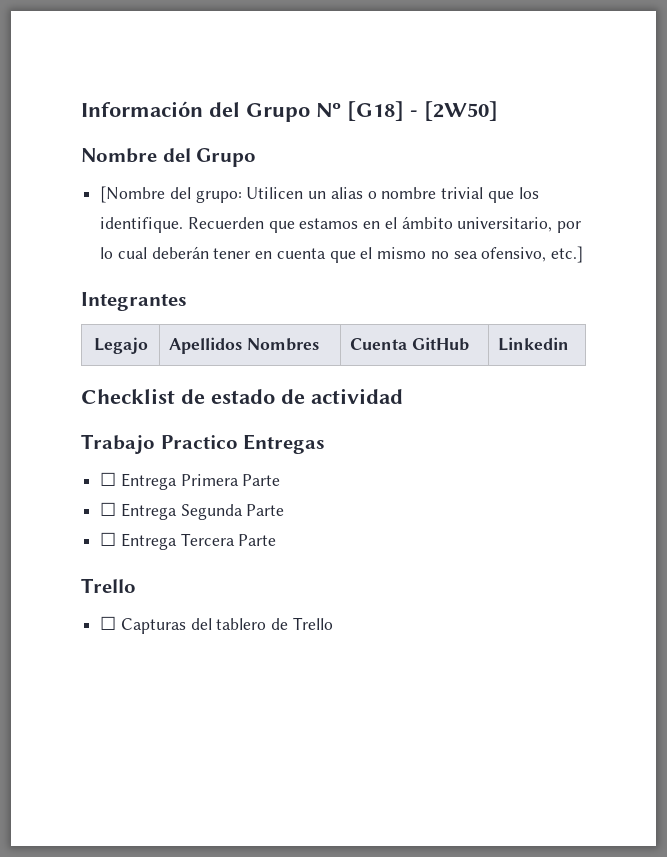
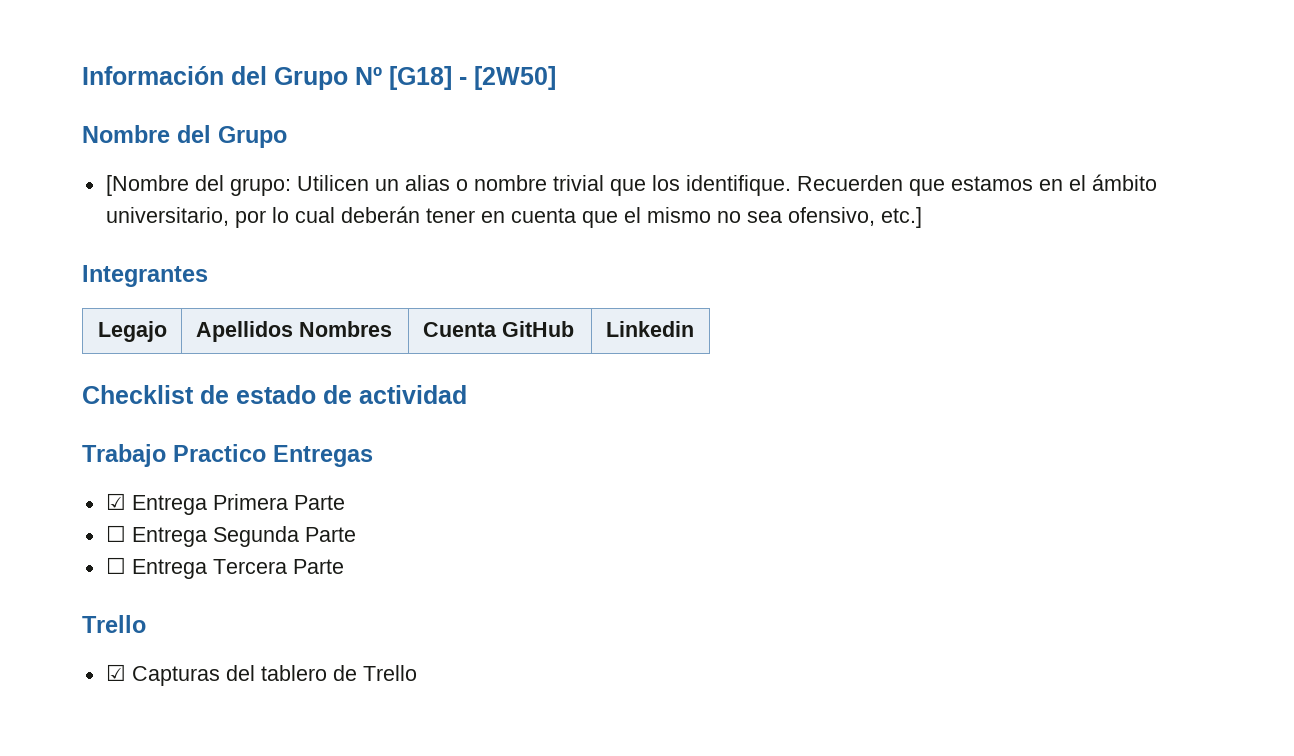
- ☐ Entrega Primera Parte
+ ☑ Entrega Primera Parte
- ☐ Capturas del tablero de Trello
+ ☑ Capturas del tablero de Trello

